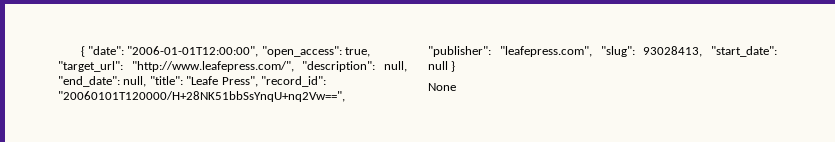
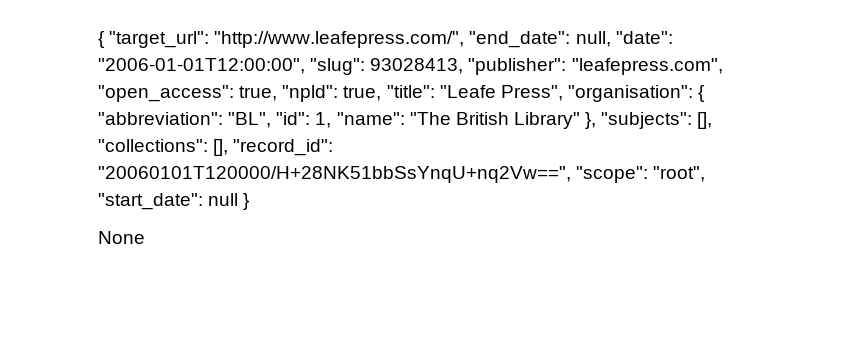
- { "date": "2006-01-01T12:00:00", "open_access": true, "target_url": "http://www.leafepress.com/", "description": null, "end_date": null, "title": "Leafe Press", "record_id": "20060101T120000/H+28NK51bbSsYnqU+nq2Vw==", "publisher": "leafepress.com", "slug": 93028413, "start_date": null }
+ { "target_url": "http://www.leafepress.com/", "end_date": null, "date": "2006-01-01T12:00:00", "slug": 93028413, "publisher": "leafepress.com", "open_access": true, "npld": true, "title": "Leafe Press", "organisation": { "abbreviation": "BL", "id": 1, "name": "The British Library" }, "subjects": [], "collections": [], "record_id": "20060101T120000/H+28NK51bbSsYnqU+nq2Vw==", "scope": "root", "start_date": null }

